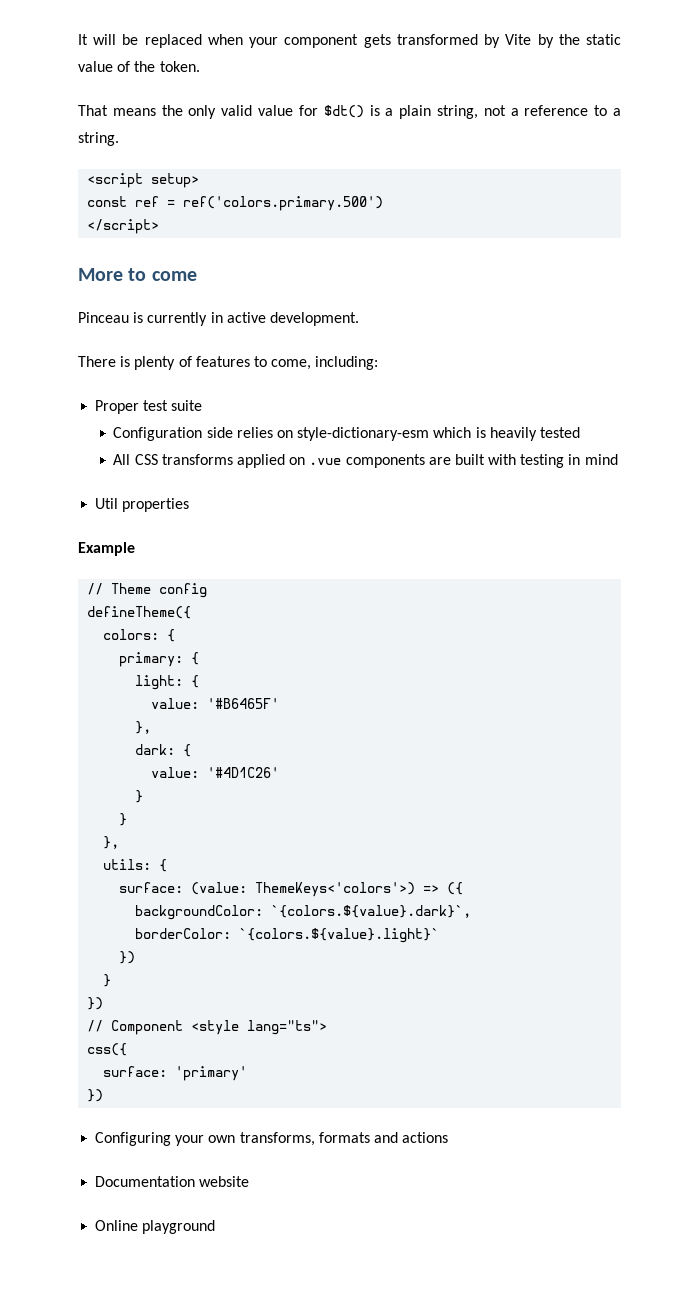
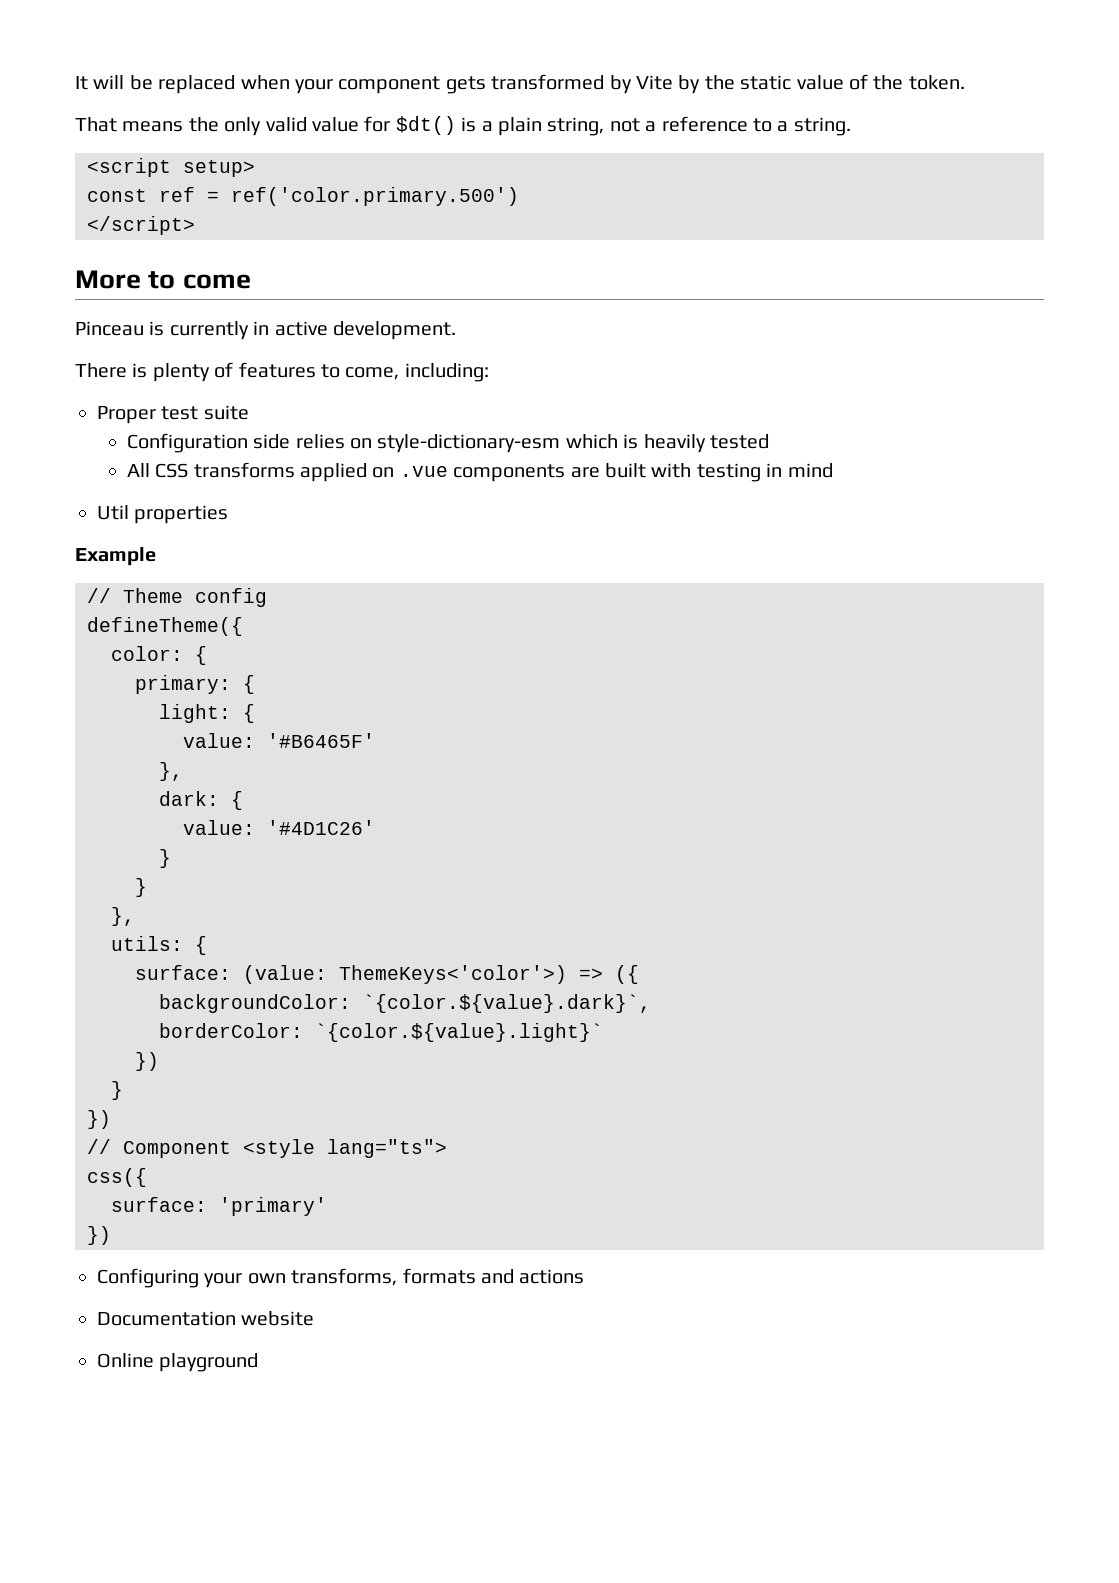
- const ref = ref('colors.primary.500')
+ const ref = ref('color.primary.500')
- colors: {
+ color: {
- surface: (value: ThemeKeys<'colors'>) => ({
+ surface: (value: ThemeKeys<'color'>) => ({
- backgroundColor: `{colors.${value}.dark}`,
+ backgroundColor: `{color.${value}.dark}`,
- borderColor: `{colors.${value}.light}`
+ borderColor: `{color.${value}.light}`

